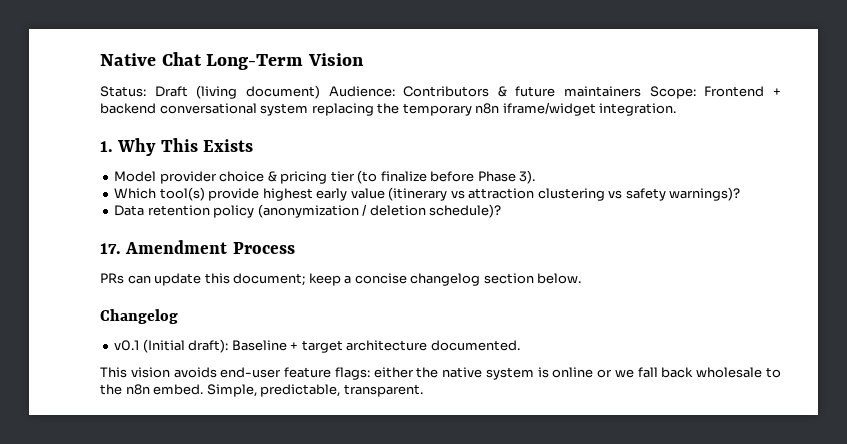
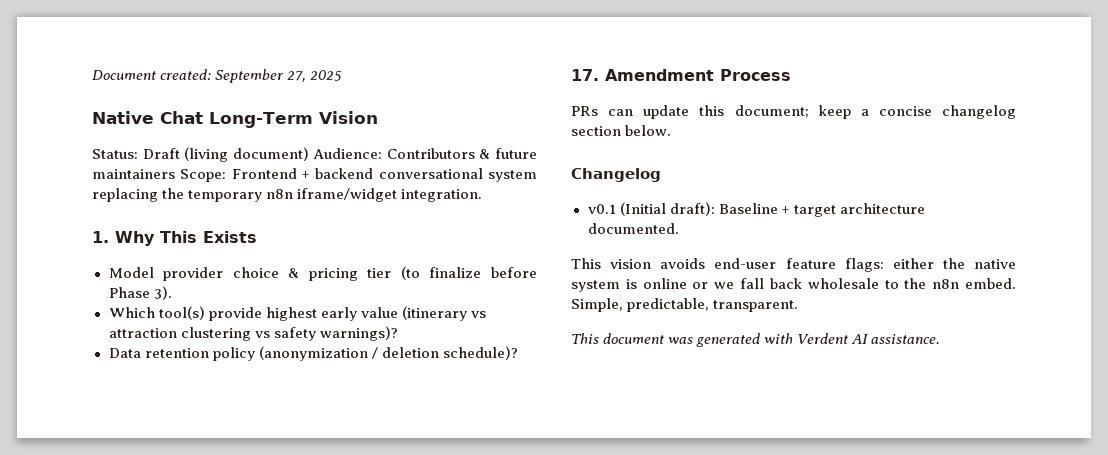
+ Document created: September 27, 2025
+ This document was generated with Verdent AI assistance.

